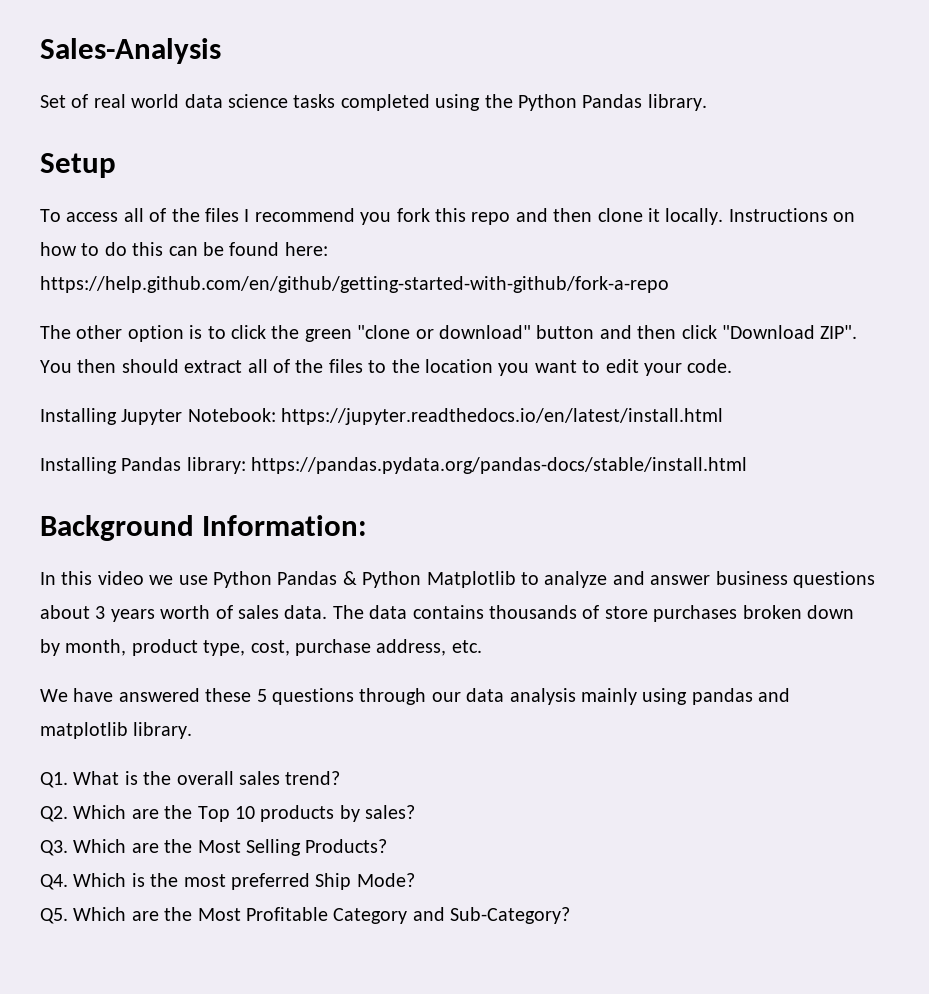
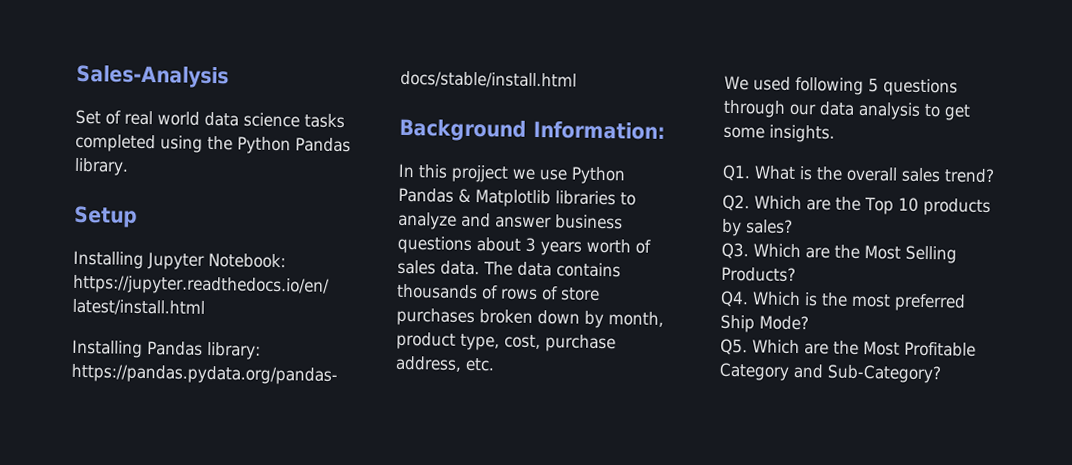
- To access all of the files I recommend you fork this repo and then clone it locally. Instructions on how to do this can be found here: https://help.github.com/en/github/getting-started-with-github/fork-a-repo
- The other option is to click the green "clone or download" button and then click "Download ZIP". You then should extract all of the files to the location you want to edit your code.
- In this video we use Python Pandas & Python Matplotlib to analyze and answer business questions about 3 years worth of sales data.
+ In this projject we use Python Pandas & Matplotlib libraries to analyze and answer business questions about 3 years worth of sales data.
- The data contains thousands of store purchases broken down by month, product type, cost, purchase address, etc.
+ The data contains thousands of rows of store purchases broken down by month, product type, cost, purchase address, etc.
- We have answered these 5 questions through our data analysis mainly using pandas and matplotlib library.
+ We used following 5 questions through our data analysis to get some insights.

